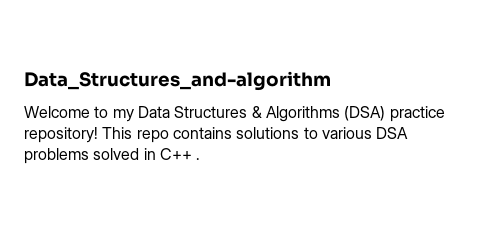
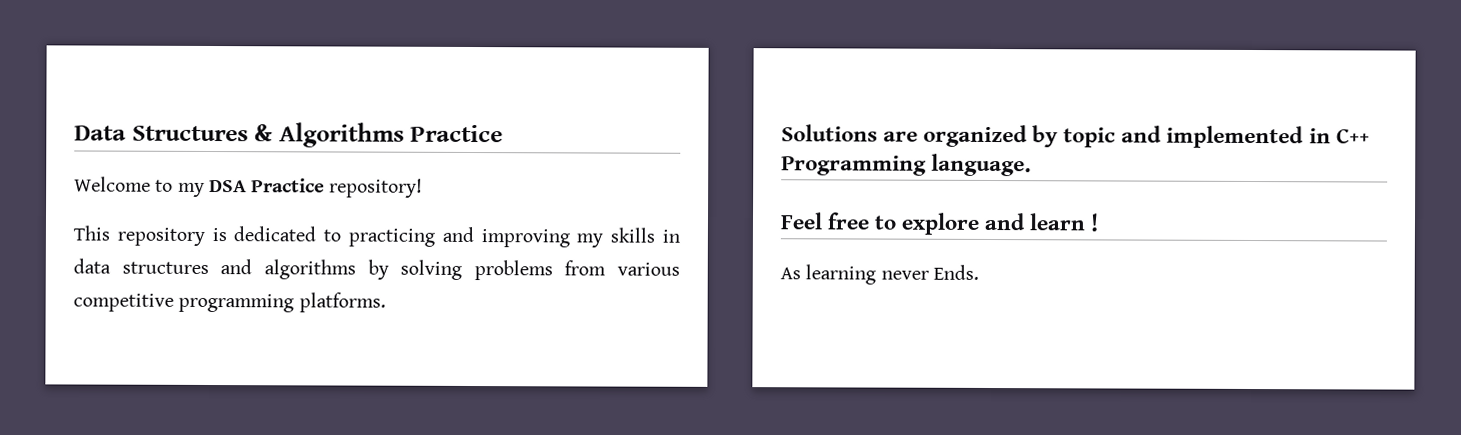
- Data_Structures_and-algorithm
- Welcome to my Data Structures & Algorithms (DSA) practice repository! This repo contains solutions to various DSA problems solved in C++ .
+ Data Structures & Algorithms Practice
+ Welcome to my DSA Practice repository!
+ This repository is dedicated to practicing and improving my skills in data structures and algorithms by solving problems from various competitive programming platforms.
+ Solutions are organized by topic and implemented in C++ Programming language.
+ Feel free to explore and learn !
+ As learning never Ends.

